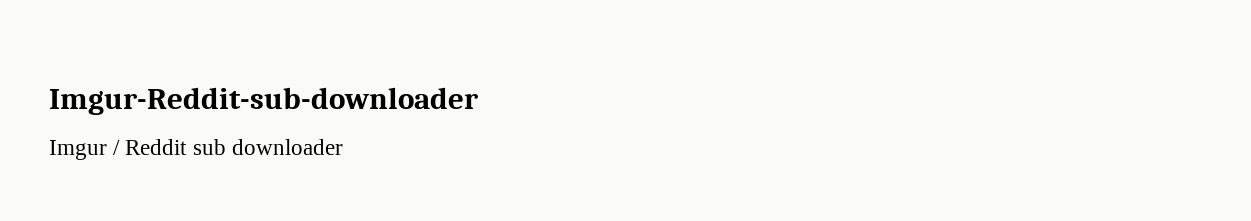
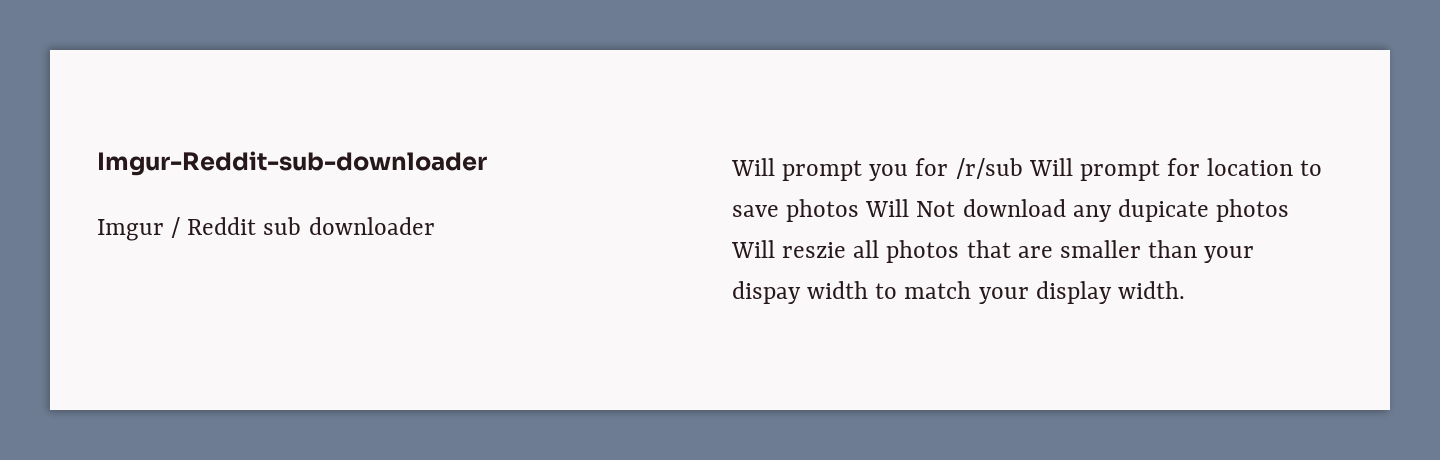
+ Will prompt you for /r/sub Will prompt for location to save photos Will Not download any dupicate photos Will reszie all photos that are smaller than your dispay width to match your display width.

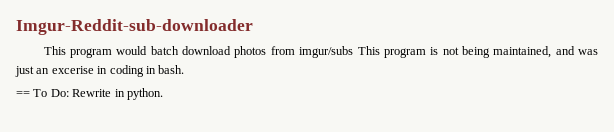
- Imgur / Reddit sub downloader
- Will prompt you for /r/sub Will prompt for location to save photos Will Not download any dupicate photos Will reszie all photos that are smaller than your dispay width to match your display width.
+ This program would batch download photos from imgur/subs This program is not being maintained, and was just an excerise in coding in bash.
+ == To Do: Rewrite in python.

